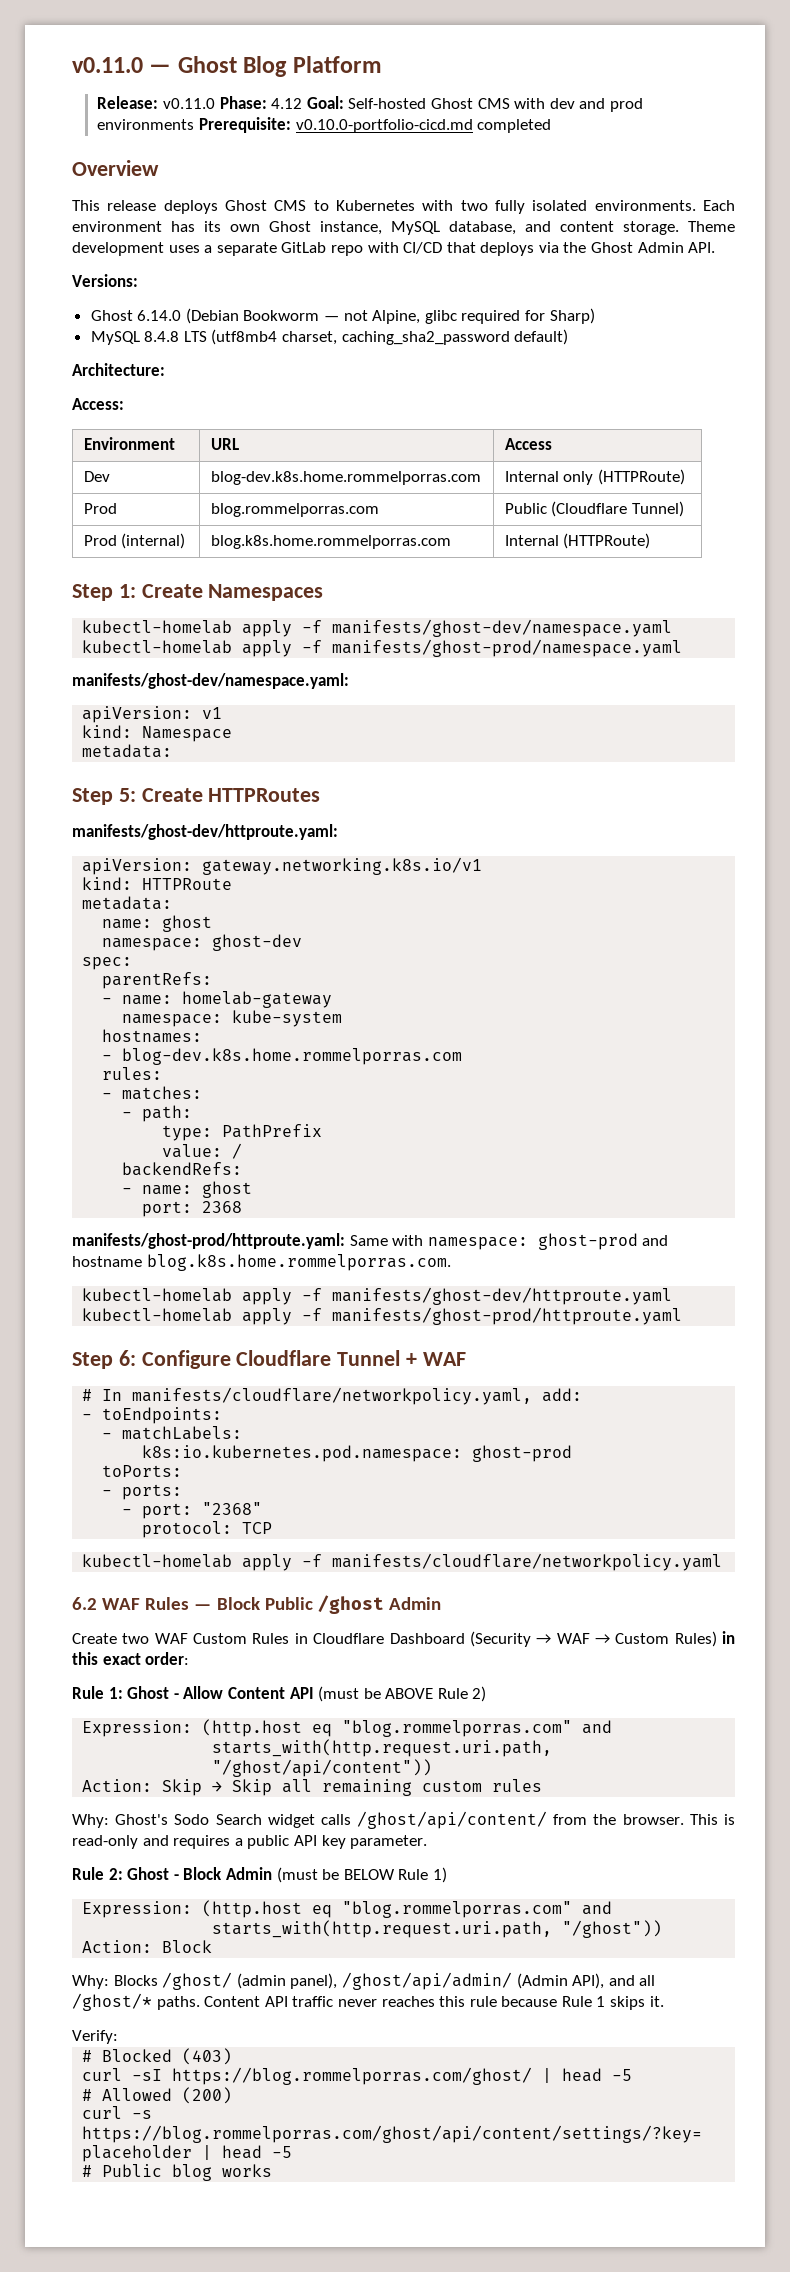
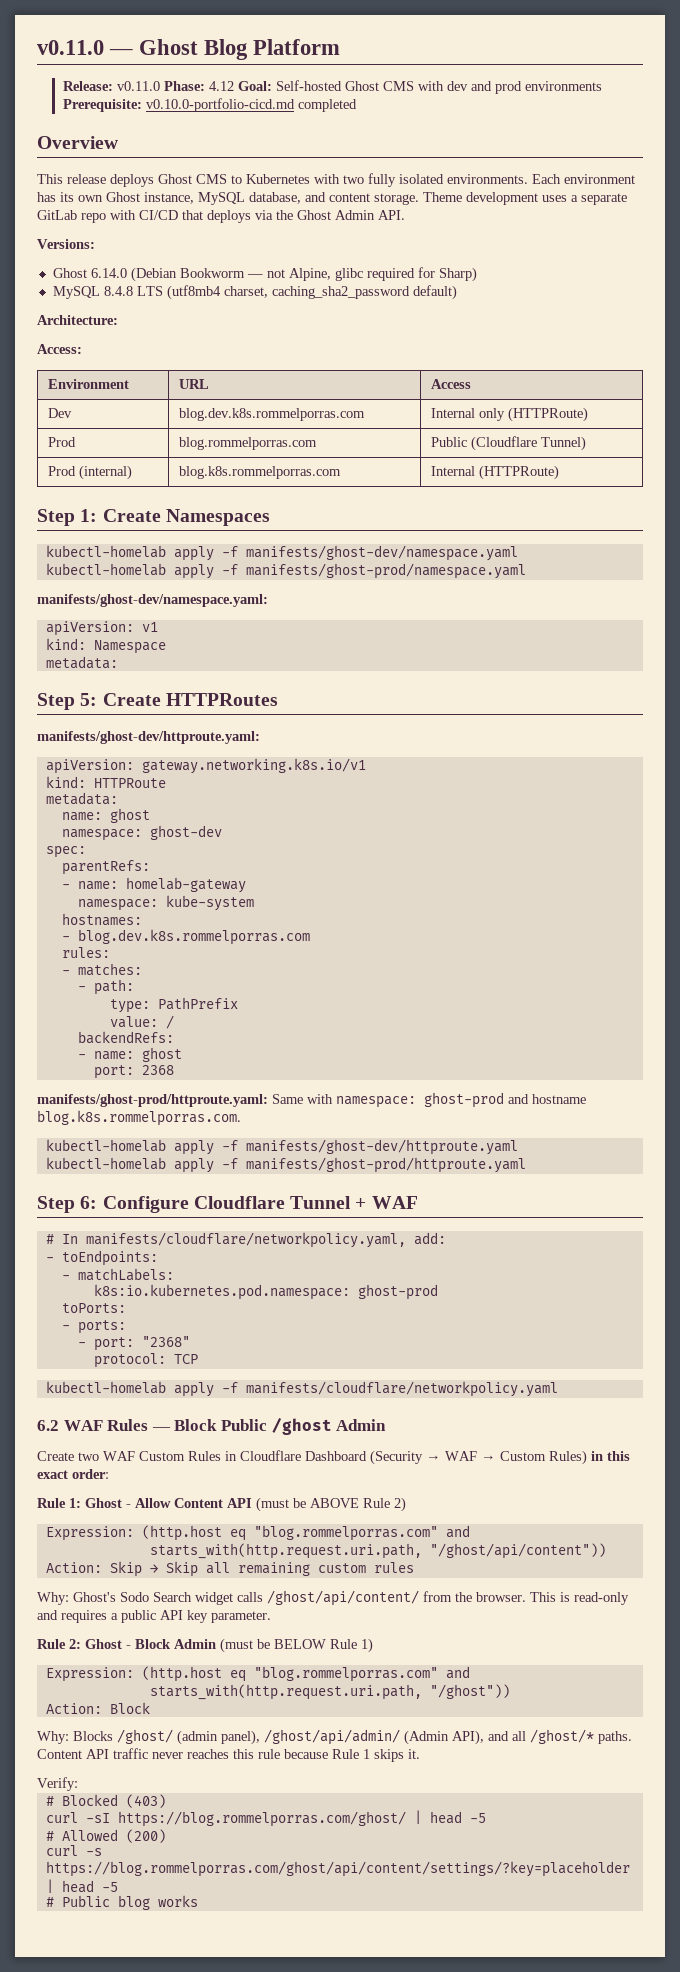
- Dev | blog-dev.k8s.home.rommelporras.com | Internal only (HTTPRoute)
+ Dev | blog.dev.k8s.rommelporras.com | Internal only (HTTPRoute)
- Prod (internal) | blog.k8s.home.rommelporras.com | Internal (HTTPRoute)
+ Prod (internal) | blog.k8s.rommelporras.com | Internal (HTTPRoute)
- - blog-dev.k8s.home.rommelporras.com
+ - blog.dev.k8s.rommelporras.com
- manifests/ghost-prod/httproute.yaml: Same with namespace: ghost-prod and hostname blog.k8s.home.rommelporras.com.
+ manifests/ghost-prod/httproute.yaml: Same with namespace: ghost-prod and hostname blog.k8s.rommelporras.com.

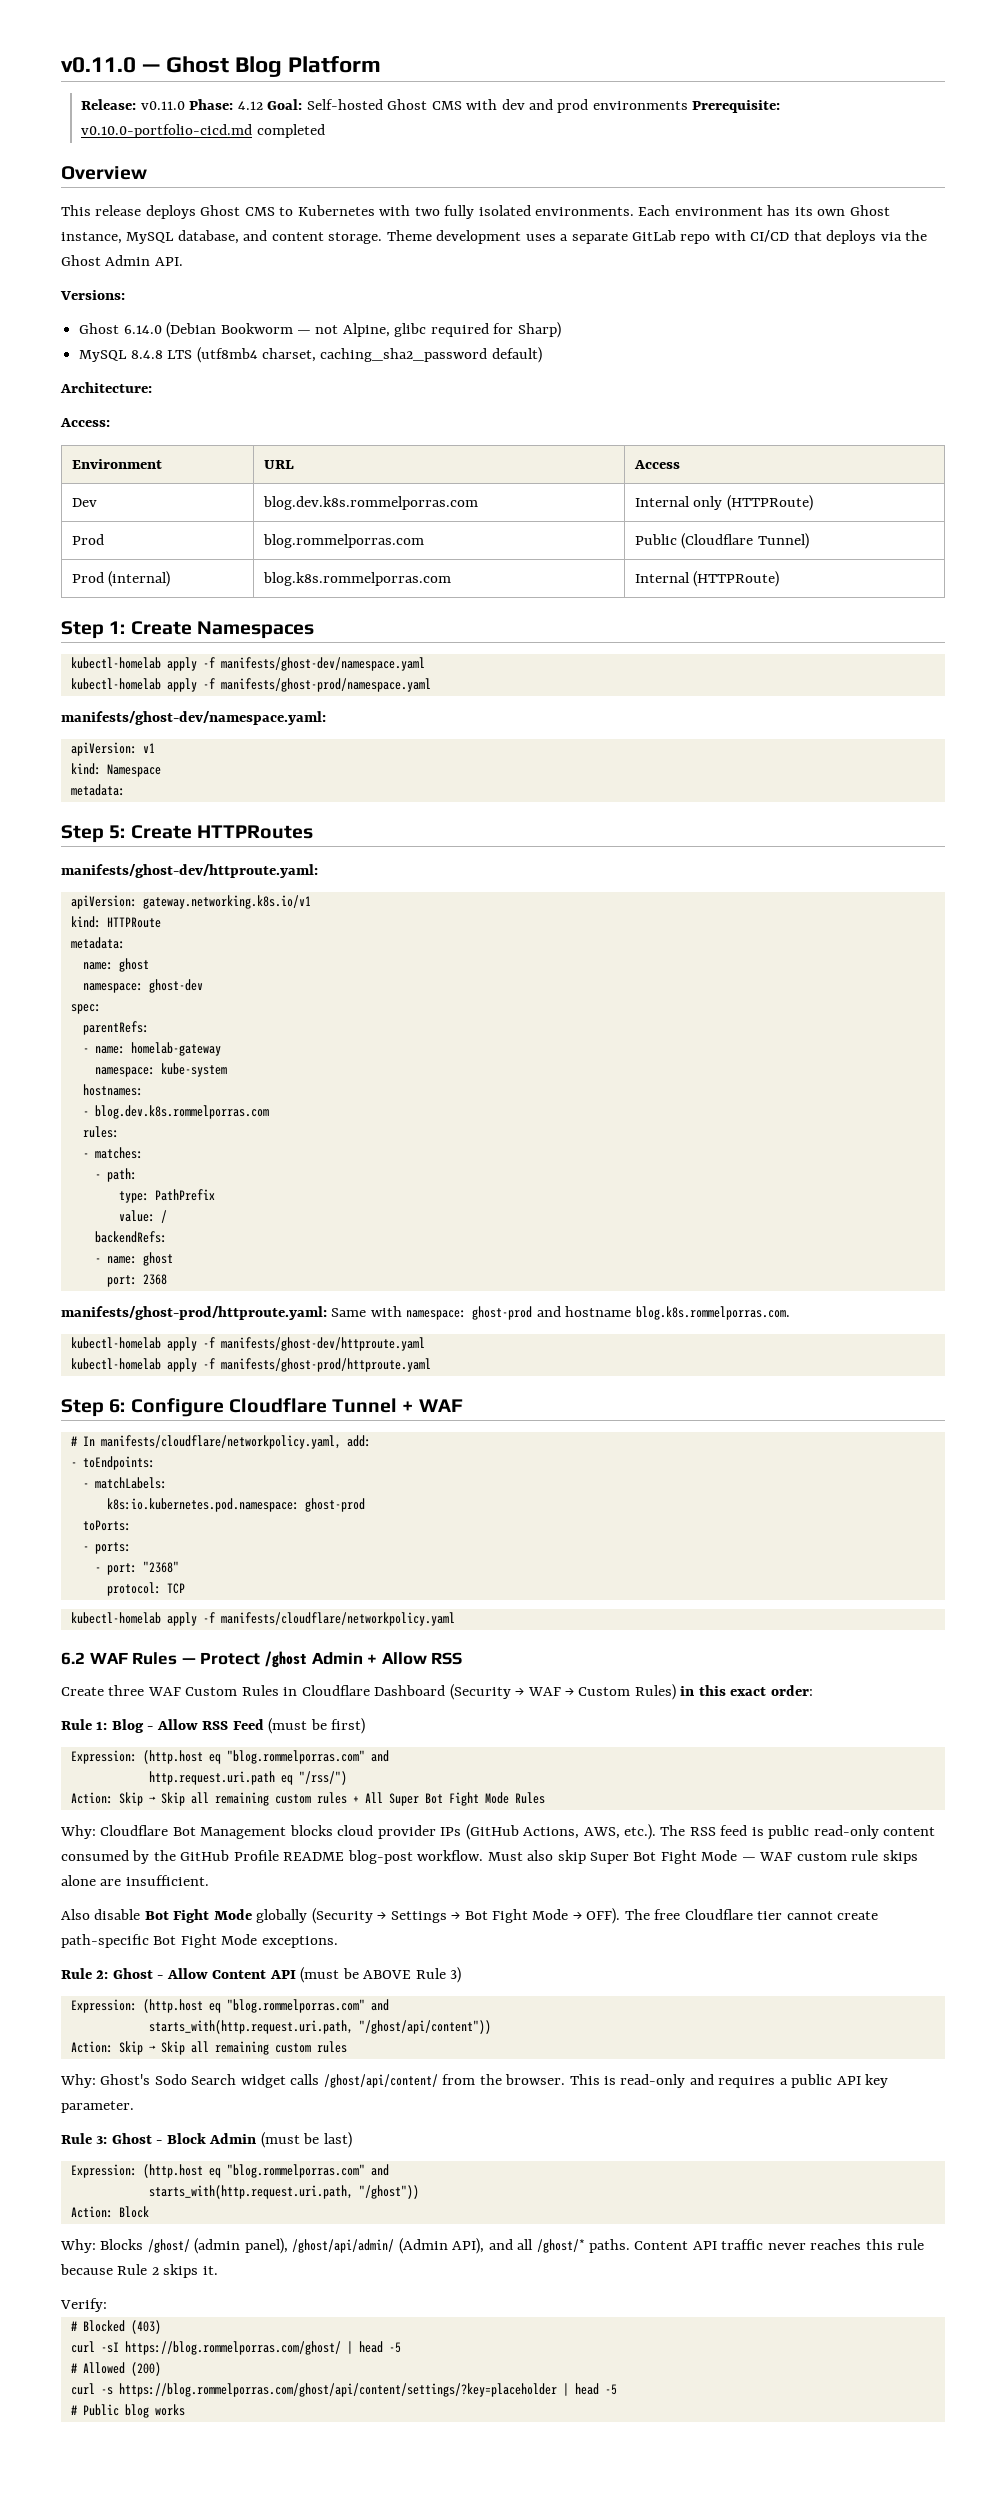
- 6.2 WAF Rules — Block Public /ghost Admin
- Create two WAF Custom Rules in Cloudflare Dashboard (Security → WAF → Custom Rules) in this exact order:
+ 6.2 WAF Rules — Protect /ghost Admin + Allow RSS
+ Create three WAF Custom Rules in Cloudflare Dashboard (Security → WAF → Custom Rules) in this exact order:
- Rule 1: Ghost - Allow Content API (must be ABOVE Rule 2)
+ Rule 1: Blog - Allow RSS Feed (must be first)
+ Expression: (http.host eq "blog.rommelporras.com" and
+ http.request.uri.path eq "/rss/")
+ Action: Skip → Skip all remaining custom rules + All Super Bot Fight Mode Rules
+ Why: Cloudflare Bot Management blocks cloud provider IPs (GitHub Actions, AWS, etc.). The RSS feed is public read-only content consumed by the GitHub Profile README blog-post workflow. Must also skip Super Bot Fight Mode — WAF custom rule skips alone are insufficient.
+ Also disable Bot Fight Mode globally (Security → Settings → Bot Fight Mode → OFF). The free Cloudflare tier cannot create path-specific Bot Fight Mode exceptions.
+ Rule 2: Ghost - Allow Content API (must be ABOVE Rule 3)
- Rule 2: Ghost - Block Admin (must be BELOW Rule 1)
+ Rule 3: Ghost - Block Admin (must be last)
- Content API traffic never reaches this rule because Rule 1 skips it.
+ Content API traffic never reaches this rule because Rule 2 skips it.

